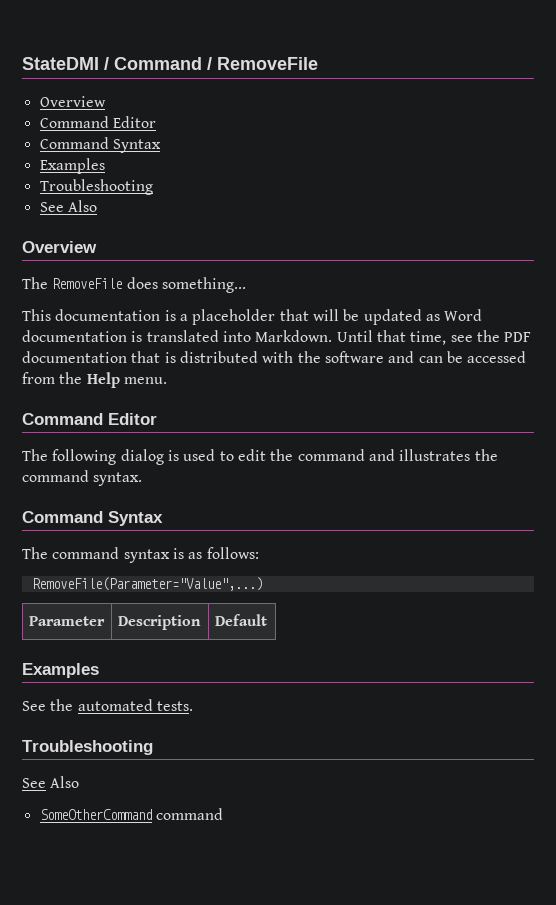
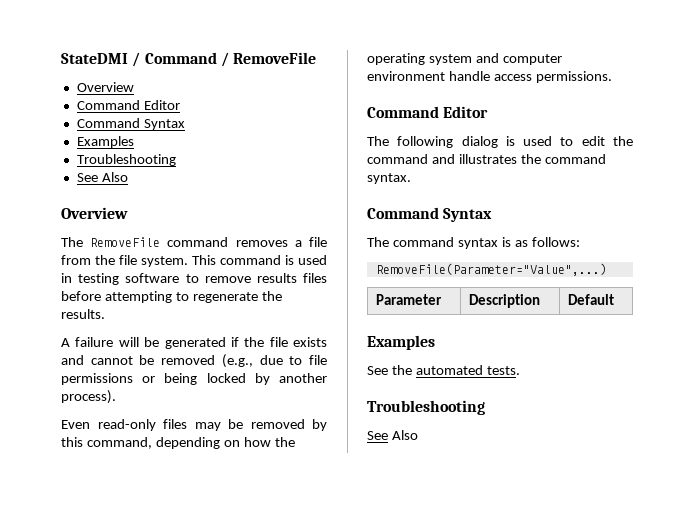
- The RemoveFile does something...
- This documentation is a placeholder that will be updated as Word documentation is translated into Markdown. Until that time, see the PDF documentation that is distributed with the software and can be accessed from the Help menu.
+ The RemoveFile command removes a file from the file system. This command is used in testing software to remove results files before attempting to regenerate the results.
+ A failure will be generated if the file exists and cannot be removed (e.g., due to file permissions or being locked by another process).
+ Even read-only files may be removed by this command, depending on how the operating system and computer environment handle access permissions.
- SomeOtherCommand command

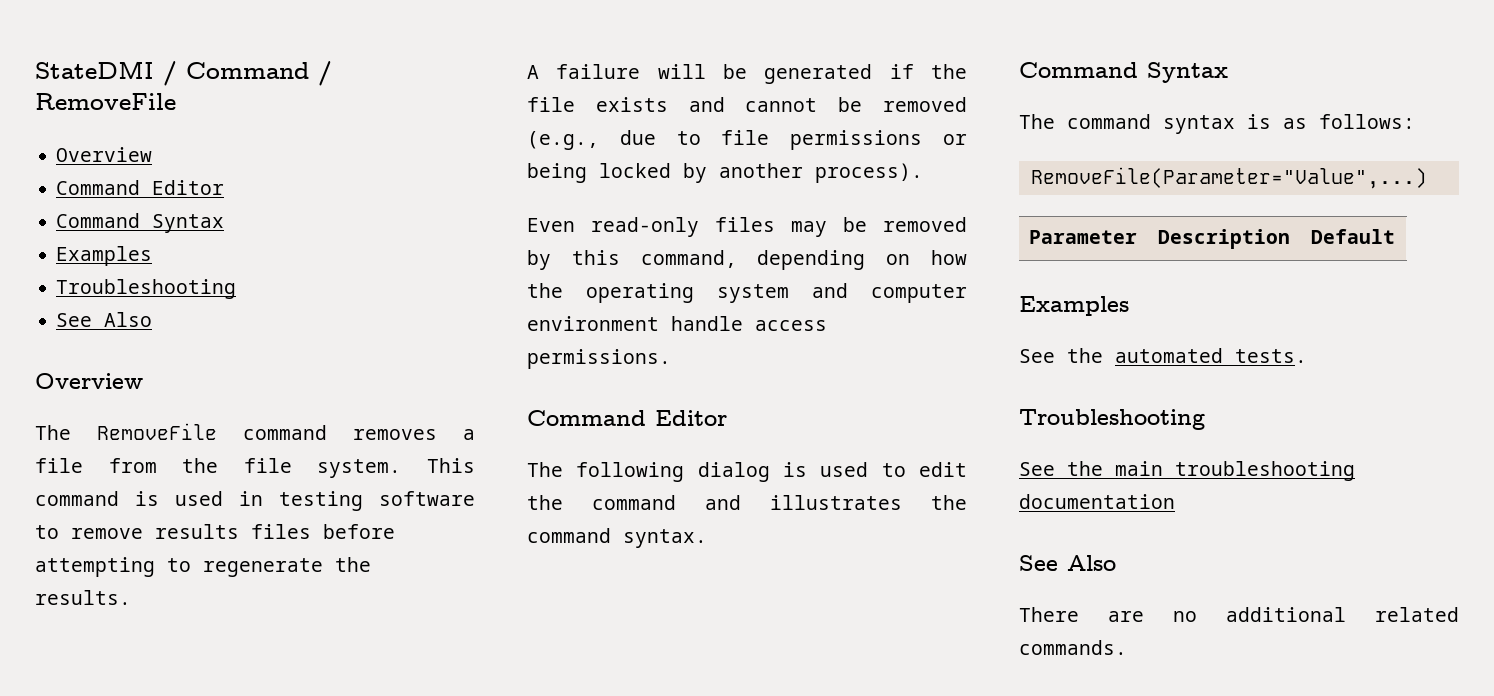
  See the automated tests.
  Troubleshooting
+ See the main troubleshooting documentation
  See Also
+ There are no additional related commands.

